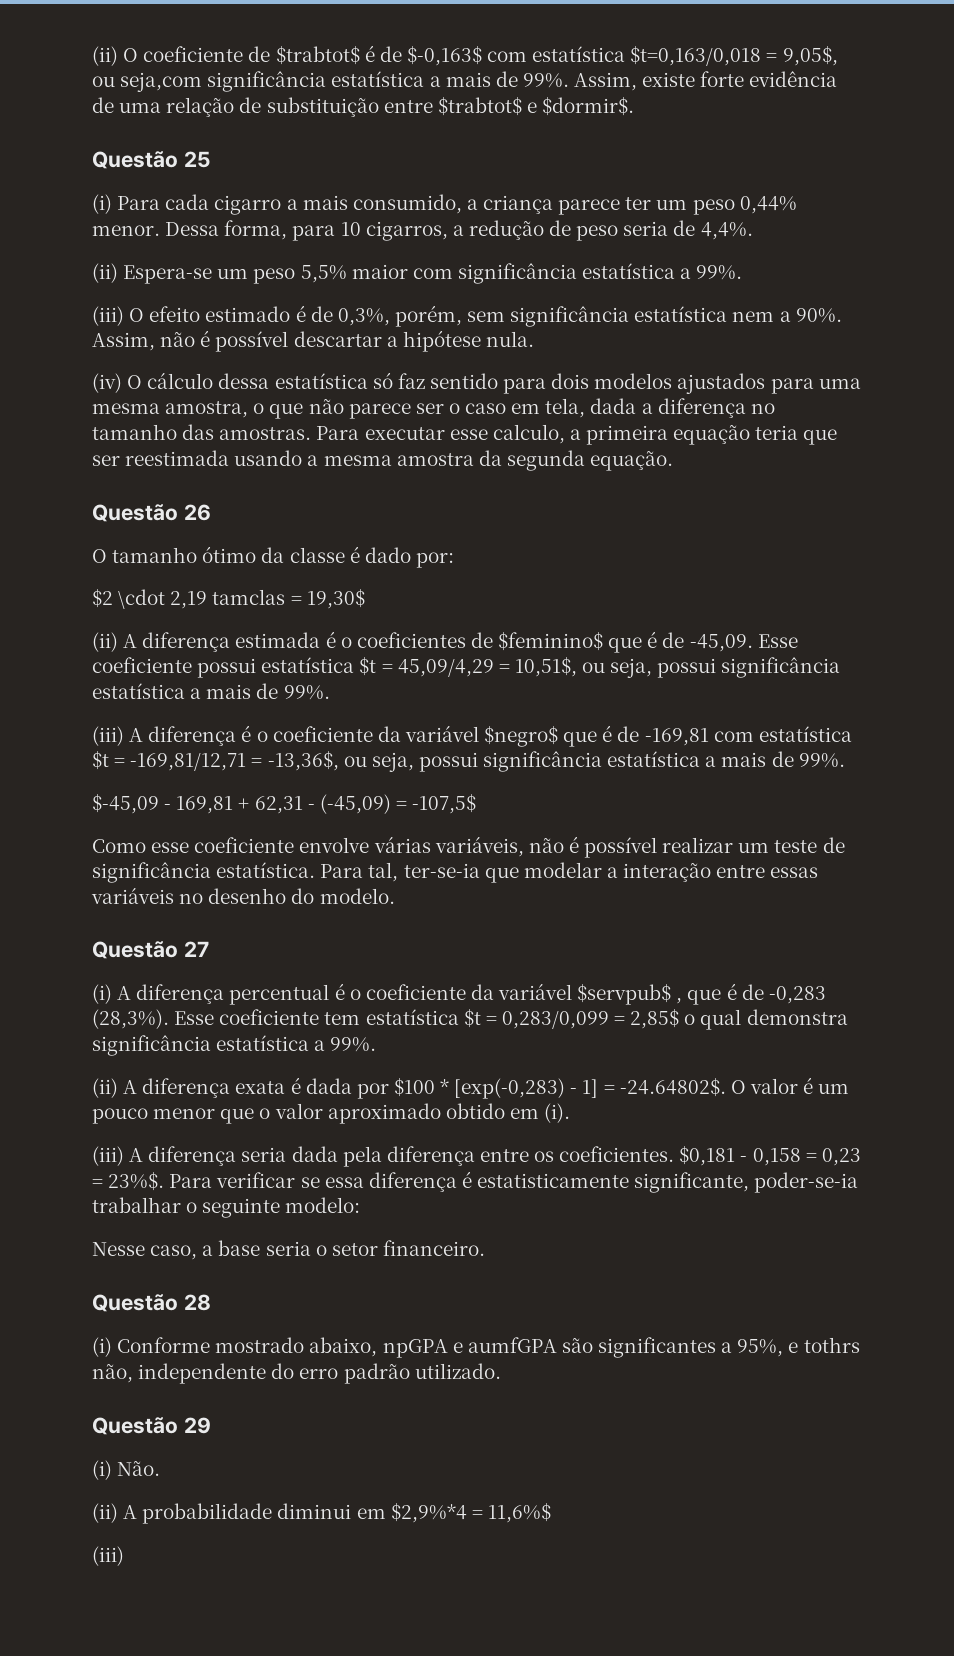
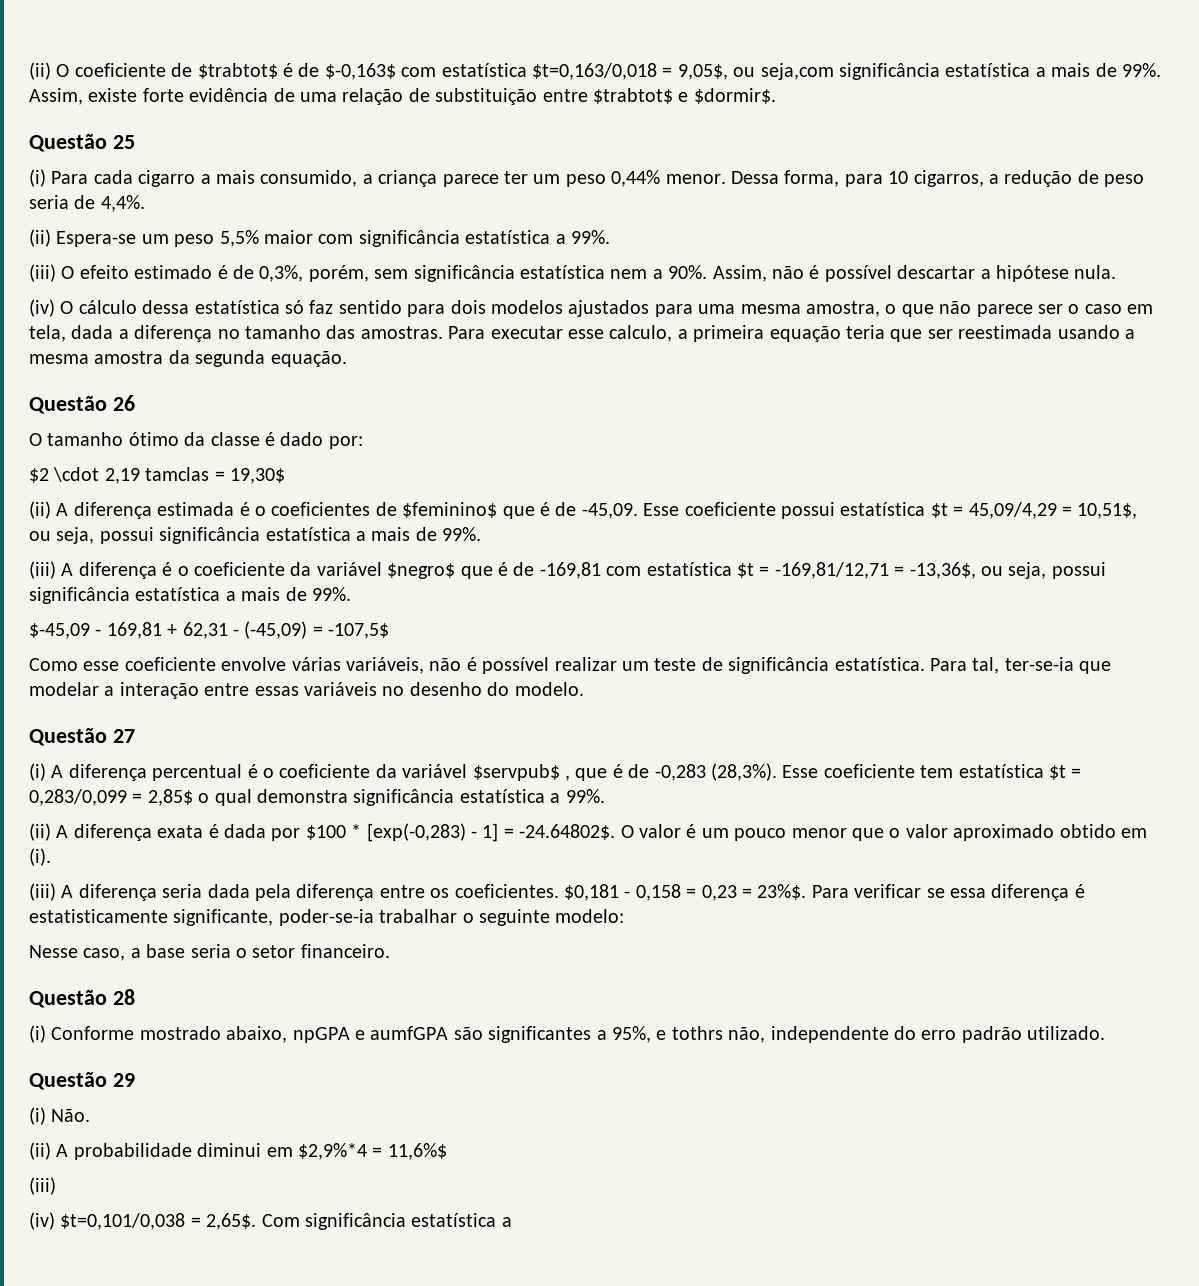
+ (iv) $t=0,101/0,038 = 2,65$. Com significância estatística a

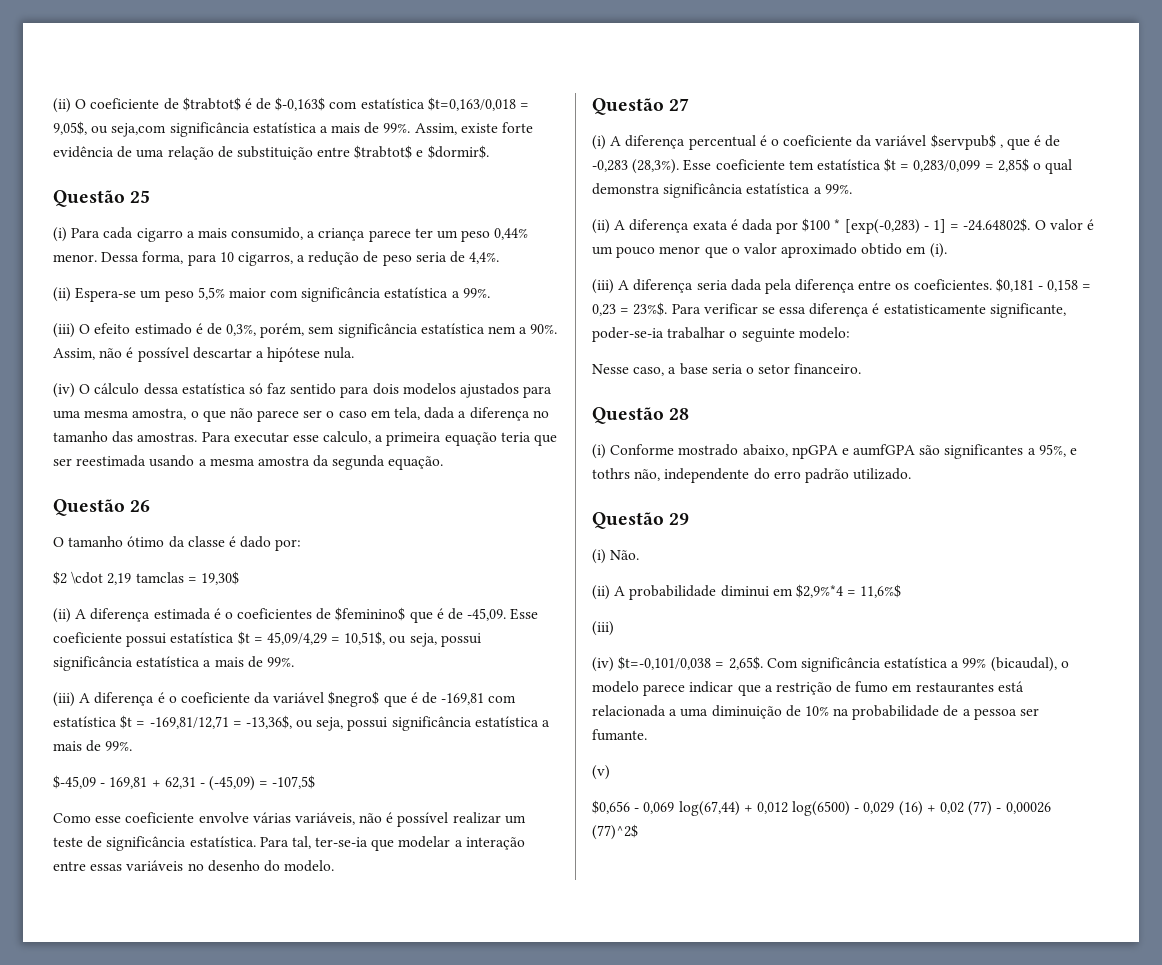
- (iv) $t=0,101/0,038 = 2,65$.
+ (iv) $t=-0,101/0,038 = 2,65$.
- Com significância estatística a
+ Com significância estatística a 99% (bicaudal), o modelo parece indicar que a restrição de fumo em restaurantes está relacionada a uma diminuição de 10% na probabilidade de a pessoa ser fumante.
+ (v)
+ $0,656 - 0,069 log(67,44) + 0,012 log(6500) - 0,029 (16) + 0,02 (77) - 0,00026 (77)^2$

